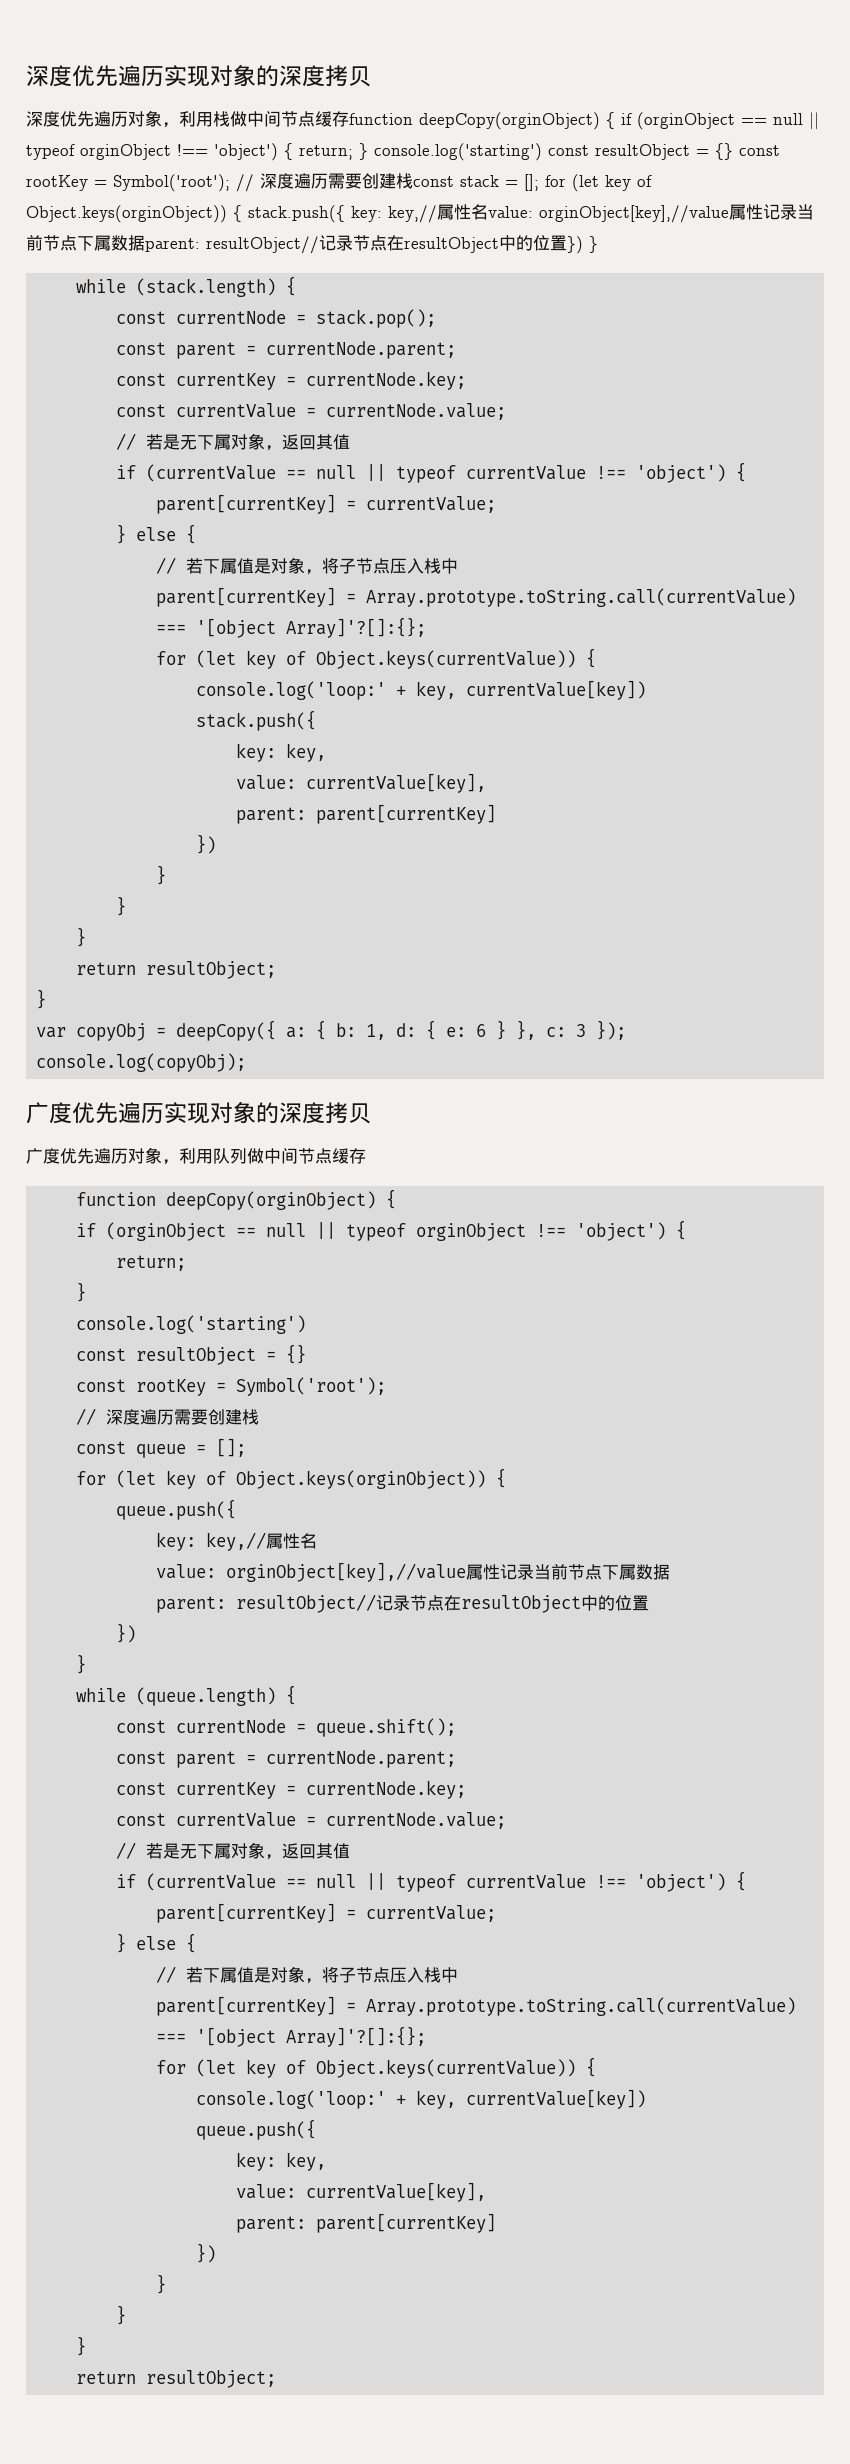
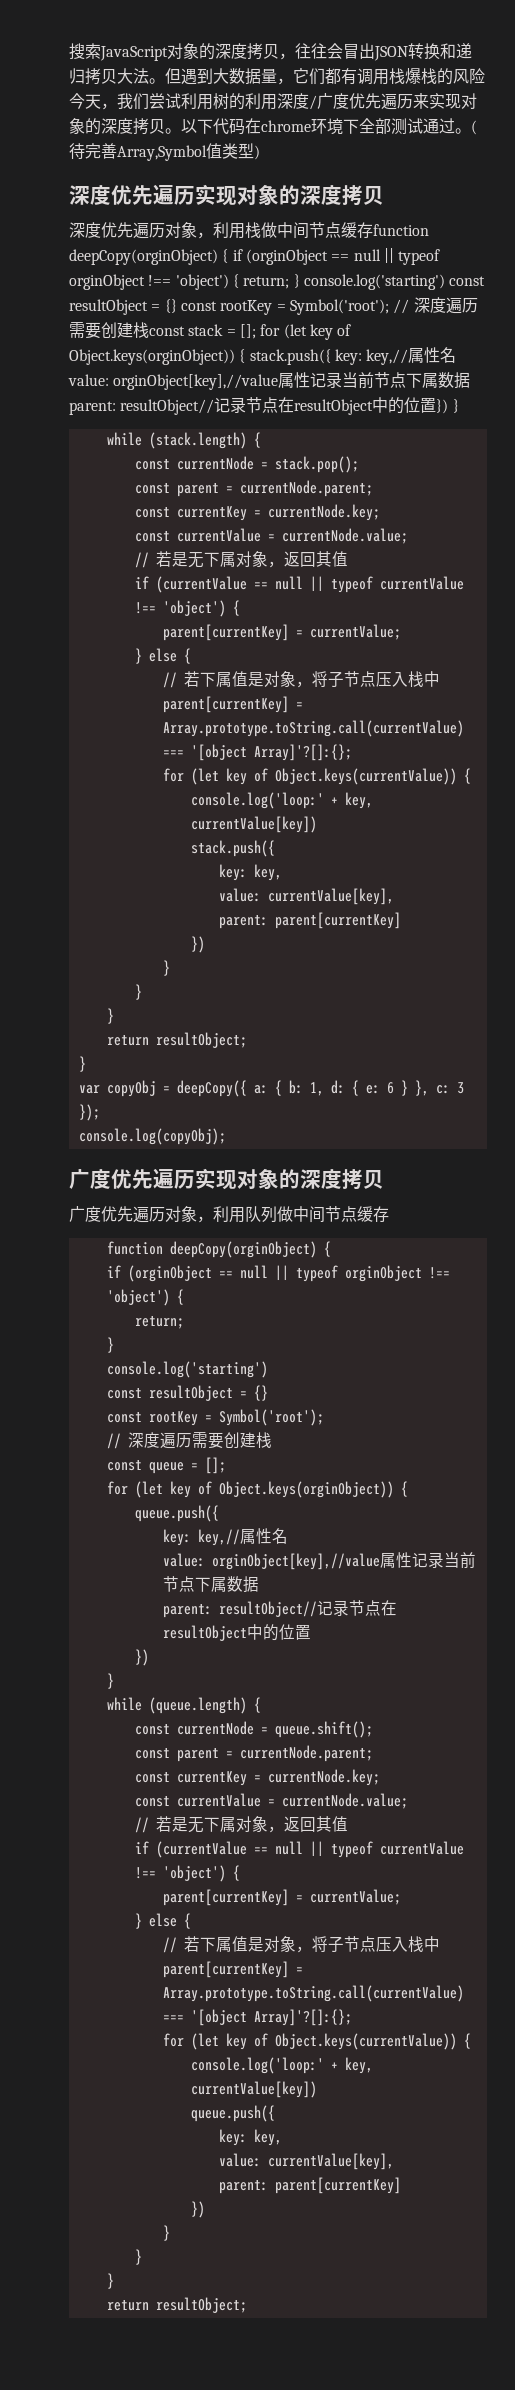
+ 搜索JavaScript对象的深度拷贝，往往会冒出JSON转换和递归拷贝大法。但遇到大数据量，它们都有调用栈爆栈的风险今天，我们尝试利用树的利用深度/广度优先遍历来实现对象的深度拷贝。以下代码在chrome环境下全部测试通过。(待完善Array,Symbol值类型)

